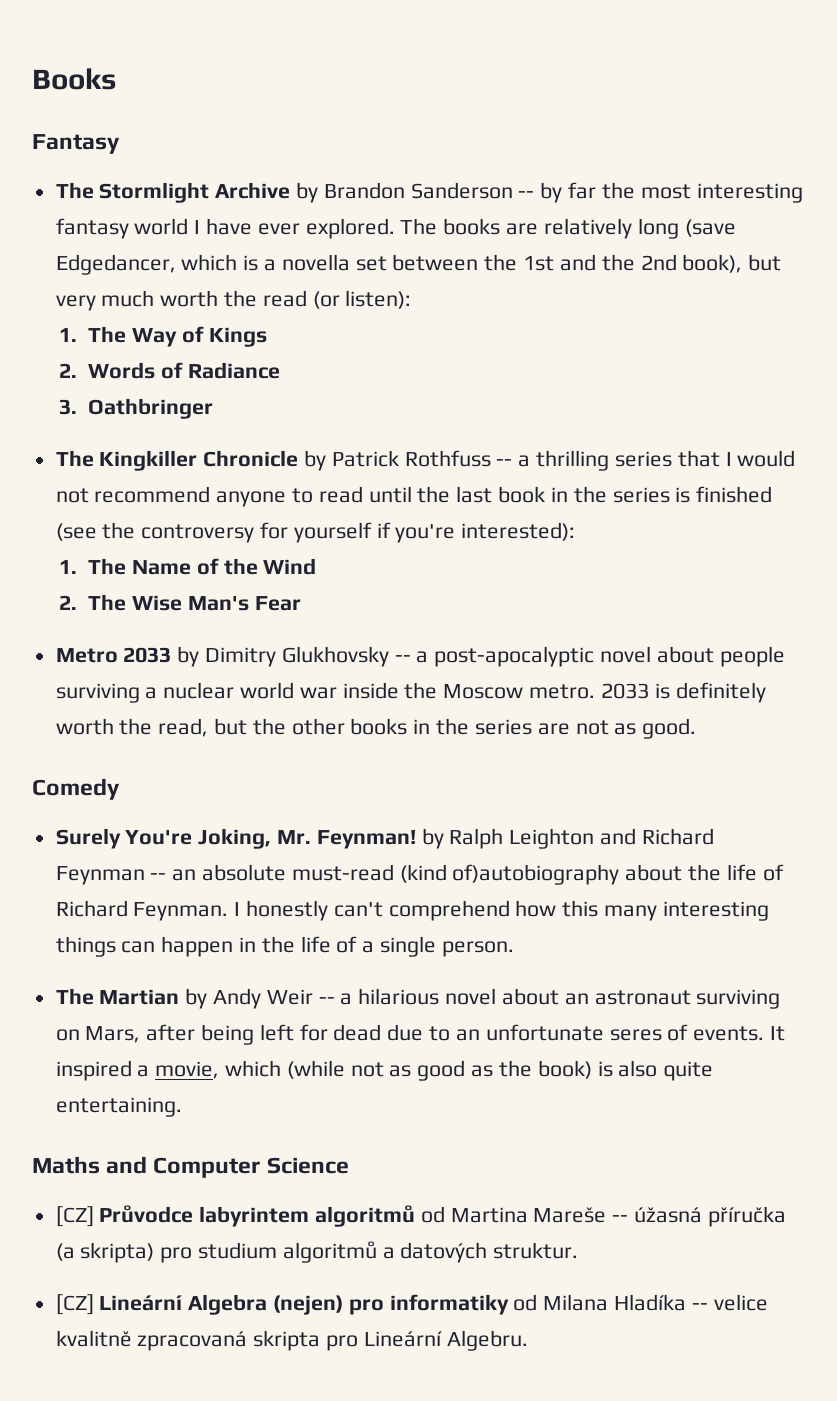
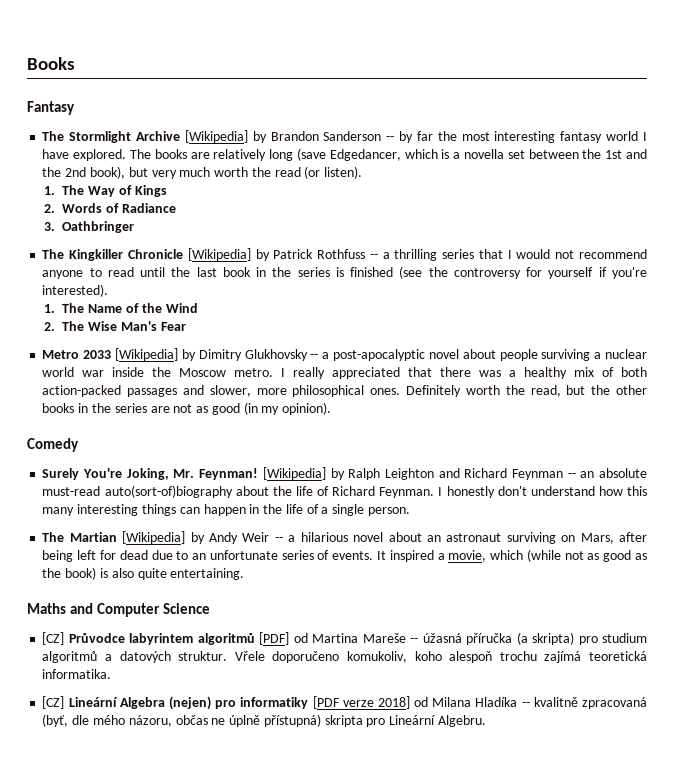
- The Stormlight Archive by Brandon Sanderson -- by far the most interesting fantasy world I have ever explored.
+ The Stormlight Archive [Wikipedia] by Brandon Sanderson -- by far the most interesting fantasy world I have explored.
- The books are relatively long (save Edgedancer, which is a novella set between the 1st and the 2nd book), but very much worth the read (or listen):
+ The books are relatively long (save Edgedancer, which is a novella set between the 1st and the 2nd book), but very much worth the read (or listen).
- The Kingkiller Chronicle by Patrick Rothfuss -- a thrilling series that I would not recommend anyone to read until the last book in the series is finished (see the controversy for yourself if you're interested):
+ The Kingkiller Chronicle [Wikipedia] by Patrick Rothfuss -- a thrilling series that I would not recommend anyone to read until the last book in the series is finished (see the controversy for yourself if you're interested).
- Metro 2033 by Dimitry Glukhovsky -- a post-apocalyptic novel about people surviving a nuclear world war inside the Moscow metro.
+ Metro 2033 [Wikipedia] by Dimitry Glukhovsky -- a post-apocalyptic novel about people surviving a nuclear world war inside the Moscow metro.
- 2033 is definitely worth the read, but the other books in the series are not as good.
+ I really appreciated that there was a healthy mix of both action-packed passages and slower, more philosophical ones. Definitely worth the read, but the other books in the series are not as good (in my opinion).
- Surely You're Joking, Mr. Feynman! by Ralph Leighton and Richard Feynman -- an absolute must-read (kind of)autobiography about the life of Richard Feynman.
+ Surely You're Joking, Mr. Feynman! [Wikipedia] by Ralph Leighton and Richard Feynman -- an absolute must-read auto(sort-of)biography about the life of Richard Feynman.
- I honestly can't comprehend how this many interesting things can happen in the life of a single person.
+ I honestly don't understand how this many interesting things can happen in the life of a single person.
- The Martian by Andy Weir -- a hilarious novel about an astronaut surviving on Mars, after being left for dead due to an unfortunate seres of events.
+ The Martian [Wikipedia] by Andy Weir -- a hilarious novel about an astronaut surviving on Mars, after being left for dead due to an unfortunate series of events.
- [CZ] Průvodce labyrintem algoritmů od Martina Mareše -- úžasná příručka (a skripta) pro studium algoritmů a datových struktur.
+ [CZ] Průvodce labyrintem algoritmů [PDF] od Martina Mareše -- úžasná příručka (a skripta) pro studium algoritmů a datových struktur. Vřele doporučeno komukoliv, koho alespoň trochu zajímá teoretická informatika.
- [CZ] Lineární Algebra (nejen) pro informatiky od Milana Hladíka -- velice kvalitně zpracovaná skripta pro Lineární Algebru.
+ [CZ] Lineární Algebra (nejen) pro informatiky [PDF verze 2018] od Milana Hladíka -- kvalitně zpracovaná (byť, dle mého názoru, občas ne úplně přístupná) skripta pro Lineární Algebru.

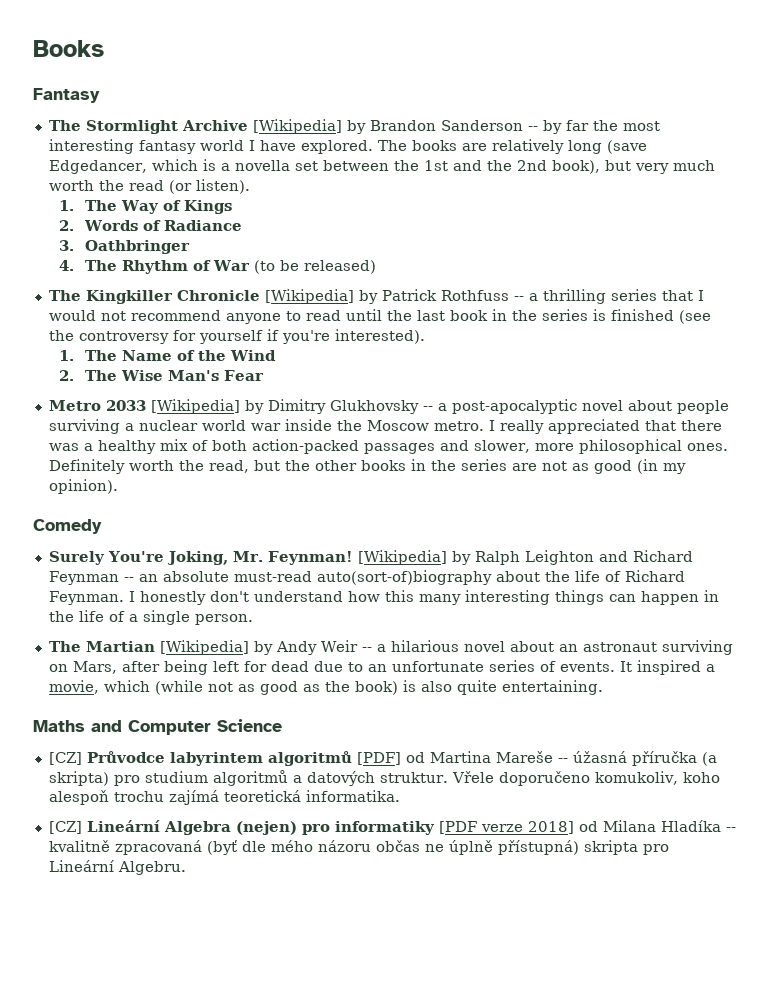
+ 4. The Rhythm of War (to be released)
- [CZ] Lineární Algebra (nejen) pro informatiky [PDF verze 2018] od Milana Hladíka -- kvalitně zpracovaná (byť, dle mého názoru, občas ne úplně přístupná) skripta pro Lineární Algebru.
+ [CZ] Lineární Algebra (nejen) pro informatiky [PDF verze 2018] od Milana Hladíka -- kvalitně zpracovaná (byť dle mého názoru občas ne úplně přístupná) skripta pro Lineární Algebru.

